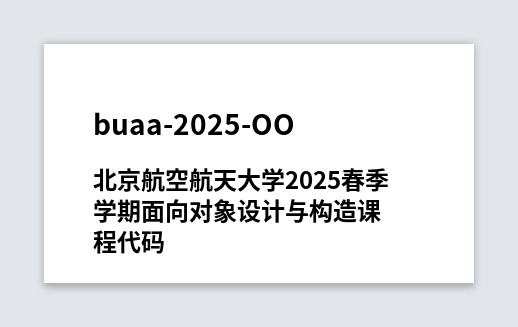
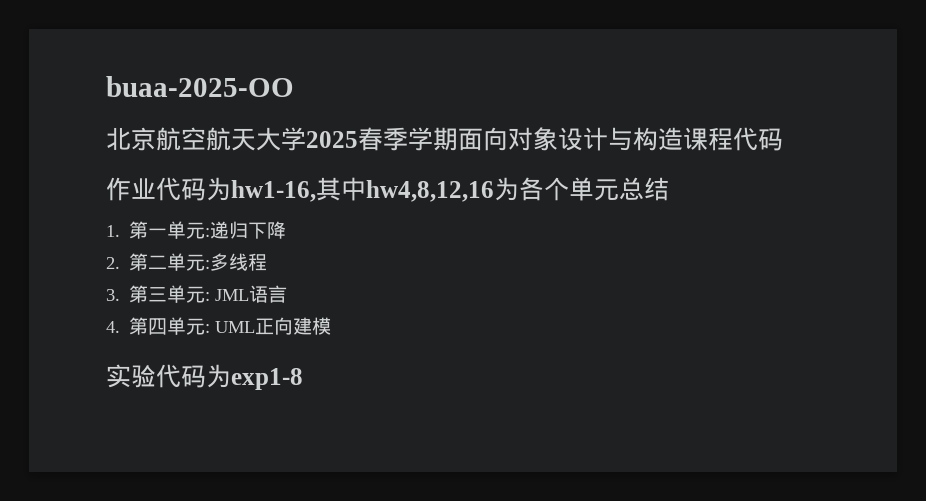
+ 作业代码为hw1-16,其中hw4,8,12,16为各个单元总结
+ 1.第一单元:递归下降
+ 2.第二单元:多线程
+ 3.第三单元: JML语言
+ 4.第四单元: UML正向建模
+ 实验代码为exp1-8

